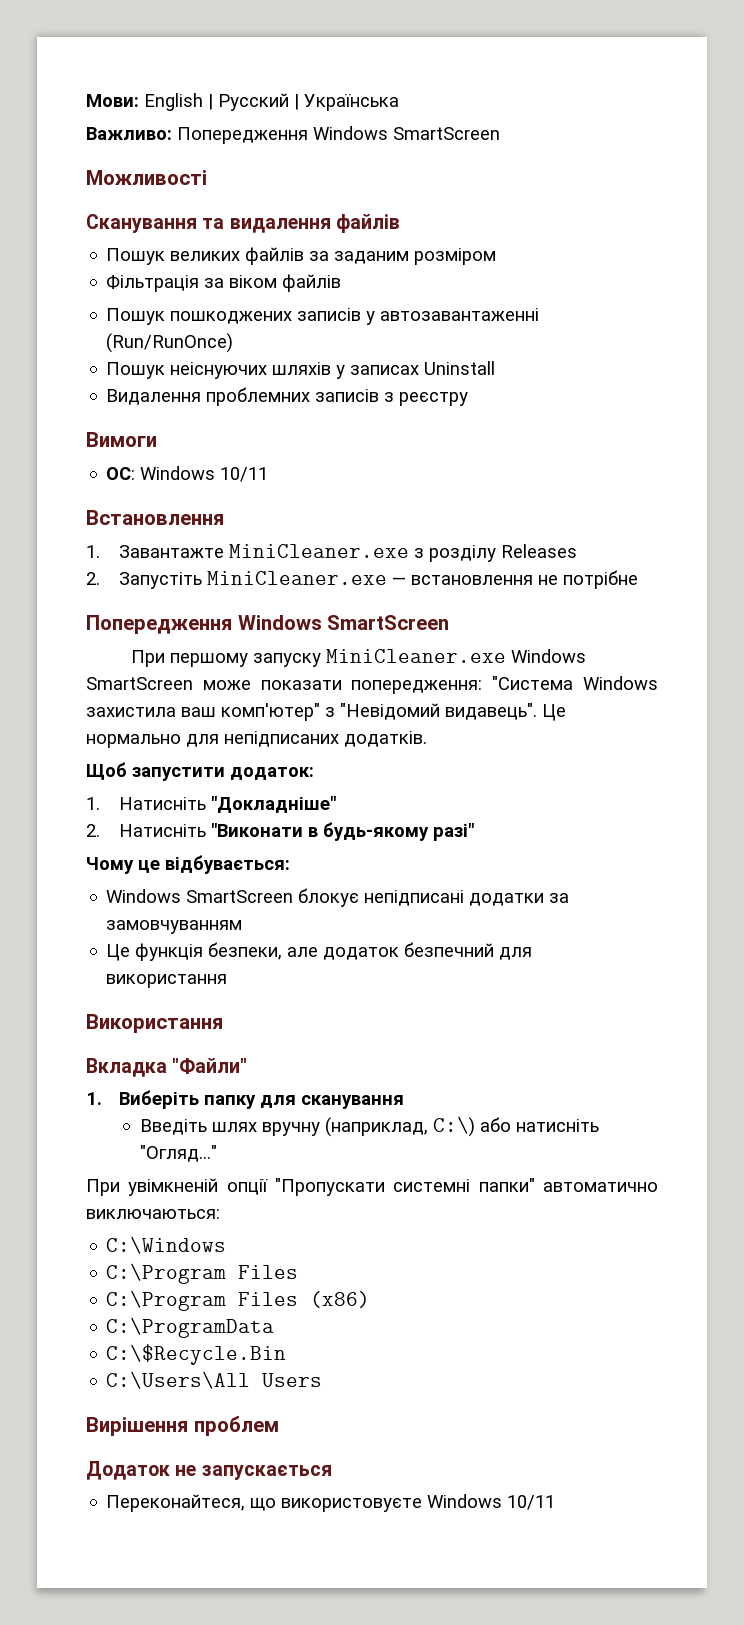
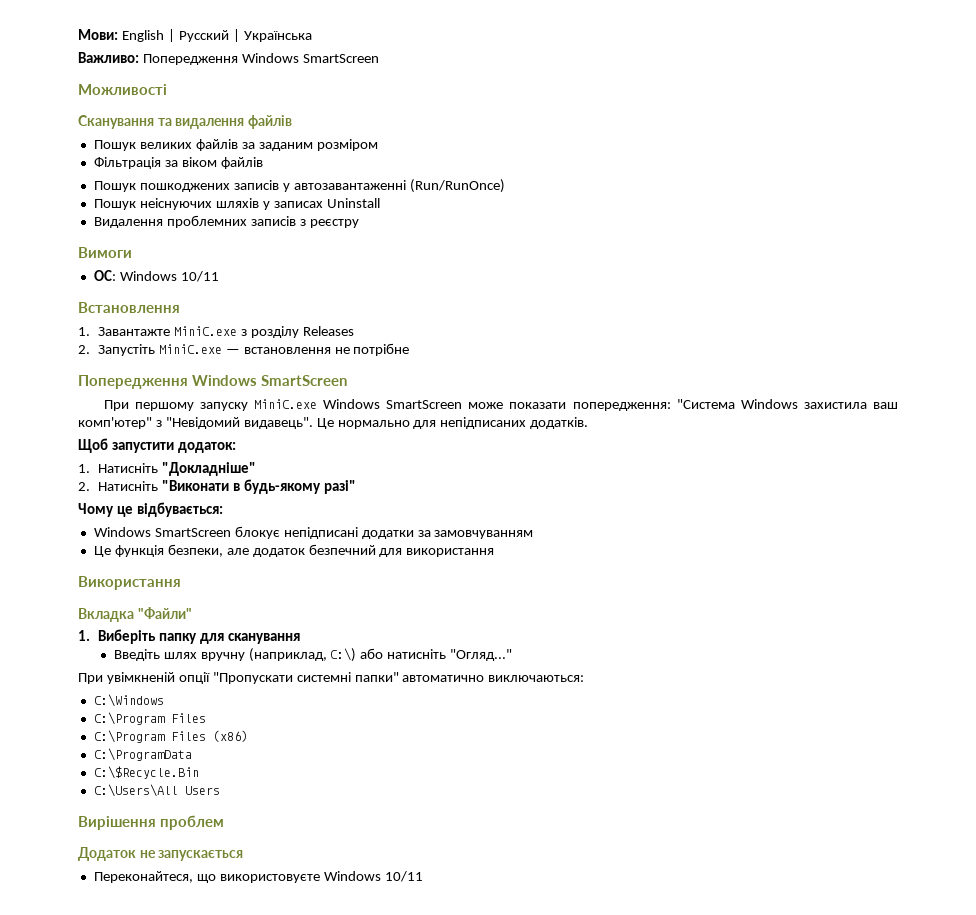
- 1. Завантажте MiniCleaner.exe з розділу Releases
+ 1. Завантажте MiniC.exe з розділу Releases
- 2. Запустіть MiniCleaner.exe — встановлення не потрібне
+ 2. Запустіть MiniC.exe — встановлення не потрібне
- При першому запуску MiniCleaner.exe Windows SmartScreen може показати попередження: "Система Windows захистила ваш комп'ютер" з "Невідомий видавець".
+ При першому запуску MiniC.exe Windows SmartScreen може показати попередження: "Система Windows захистила ваш комп'ютер" з "Невідомий видавець".

